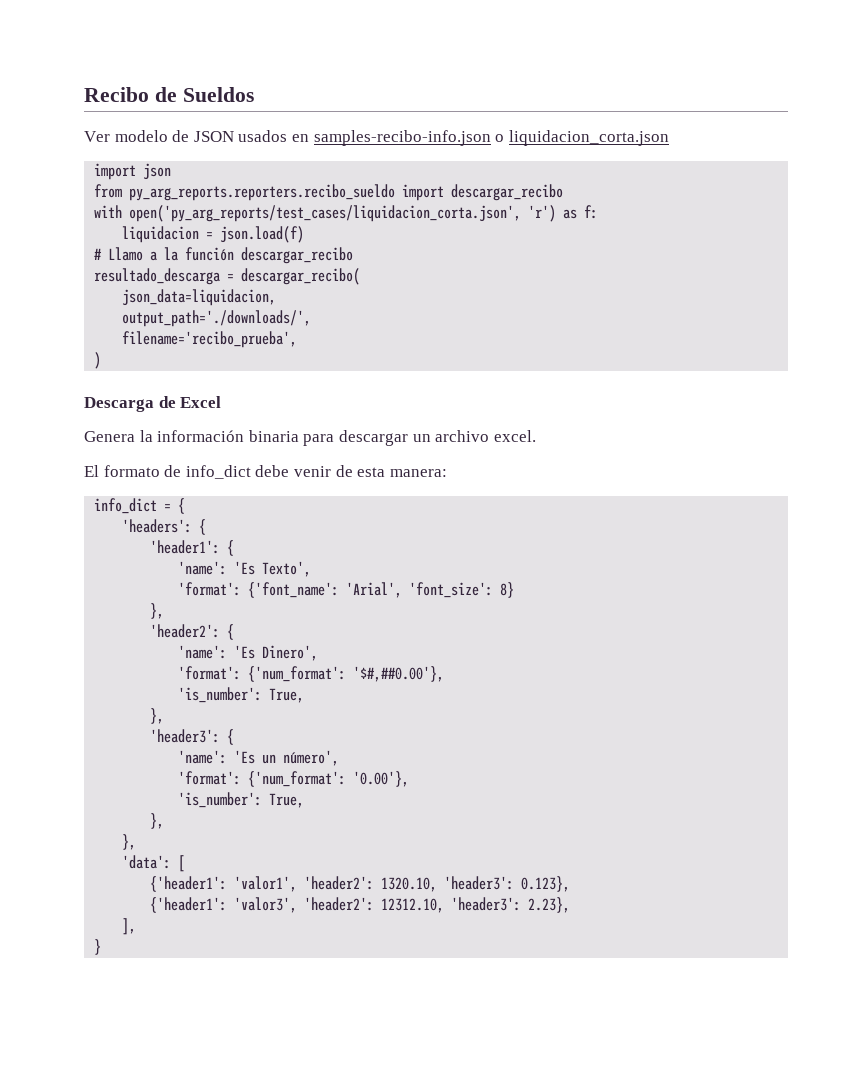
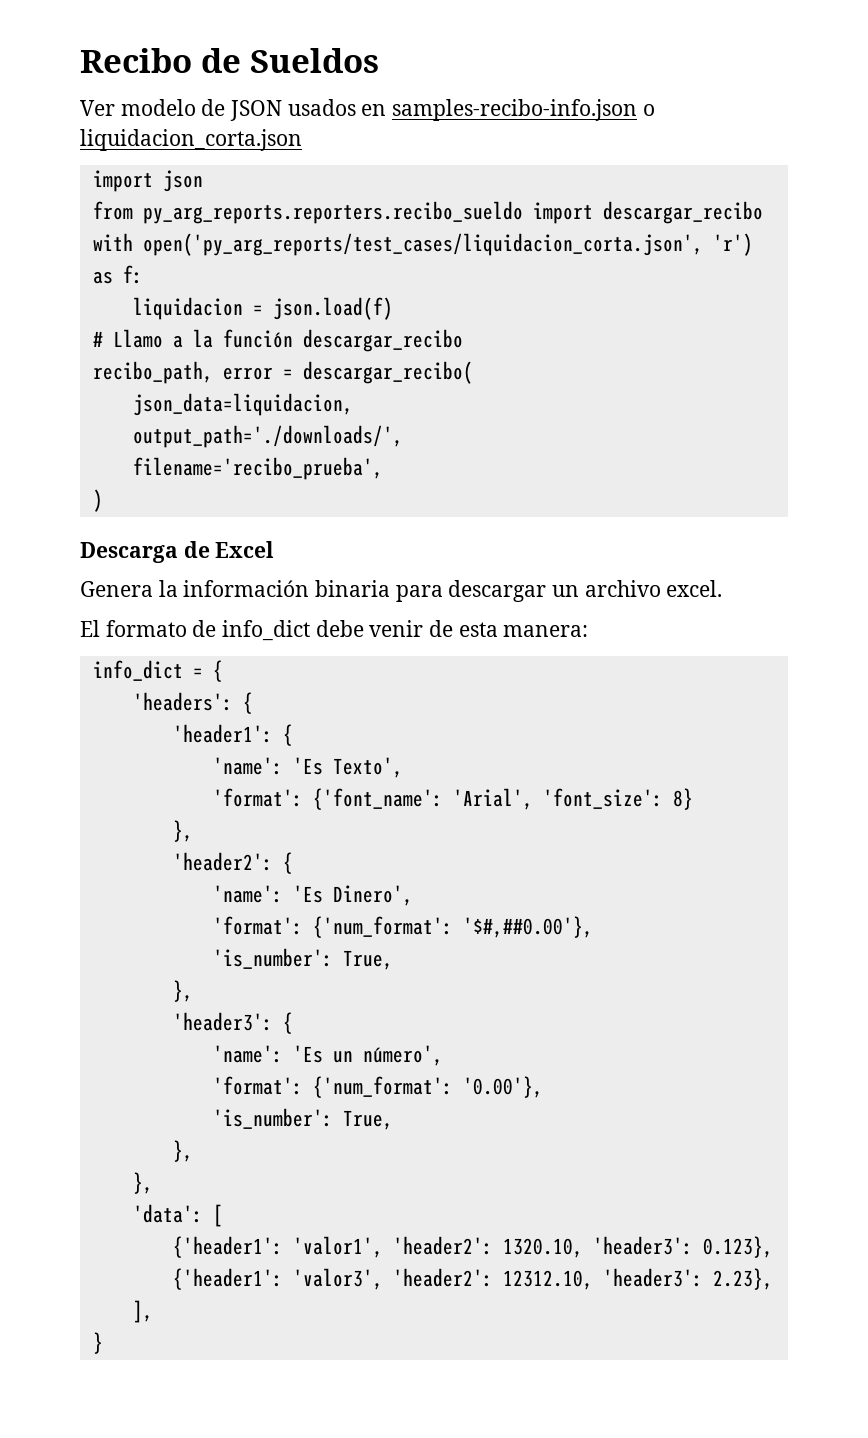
- resultado_descarga = descargar_recibo(
+ recibo_path, error = descargar_recibo(

